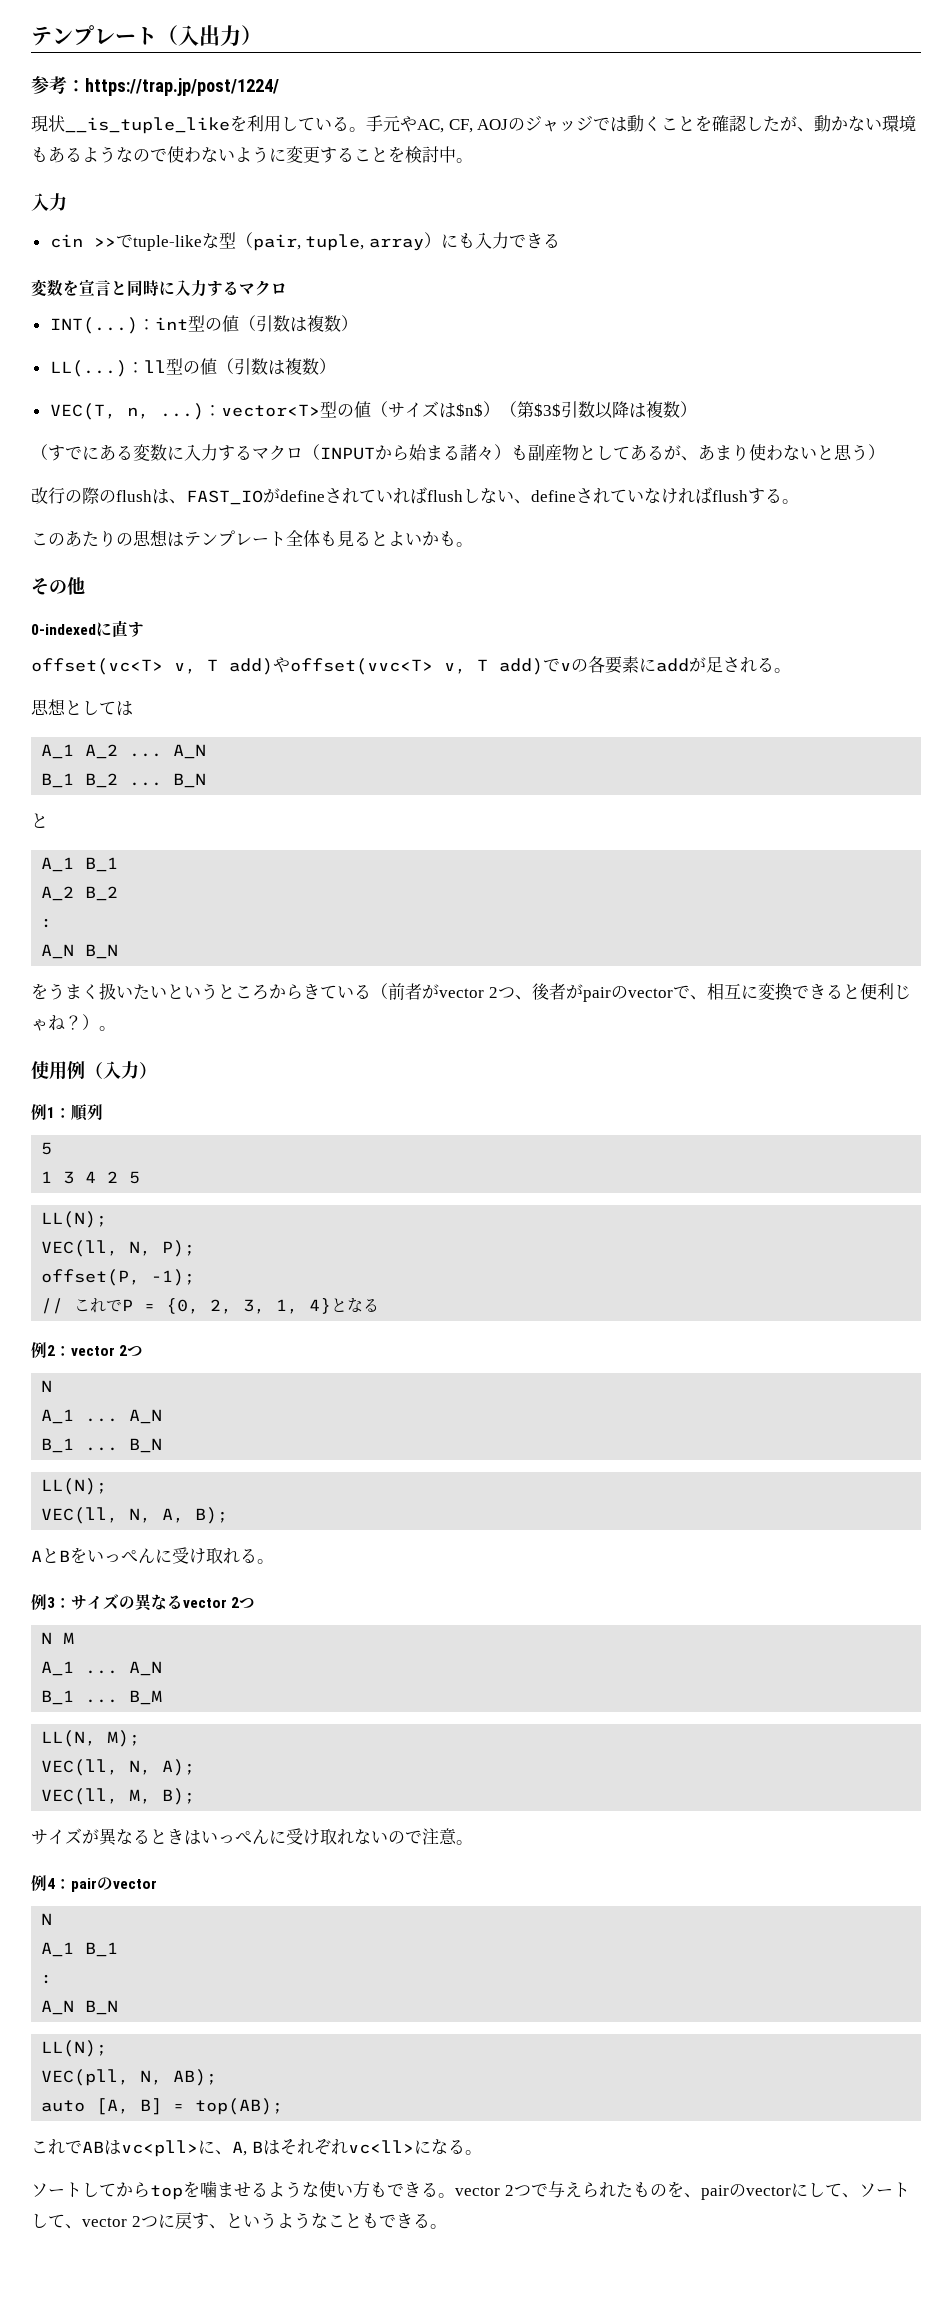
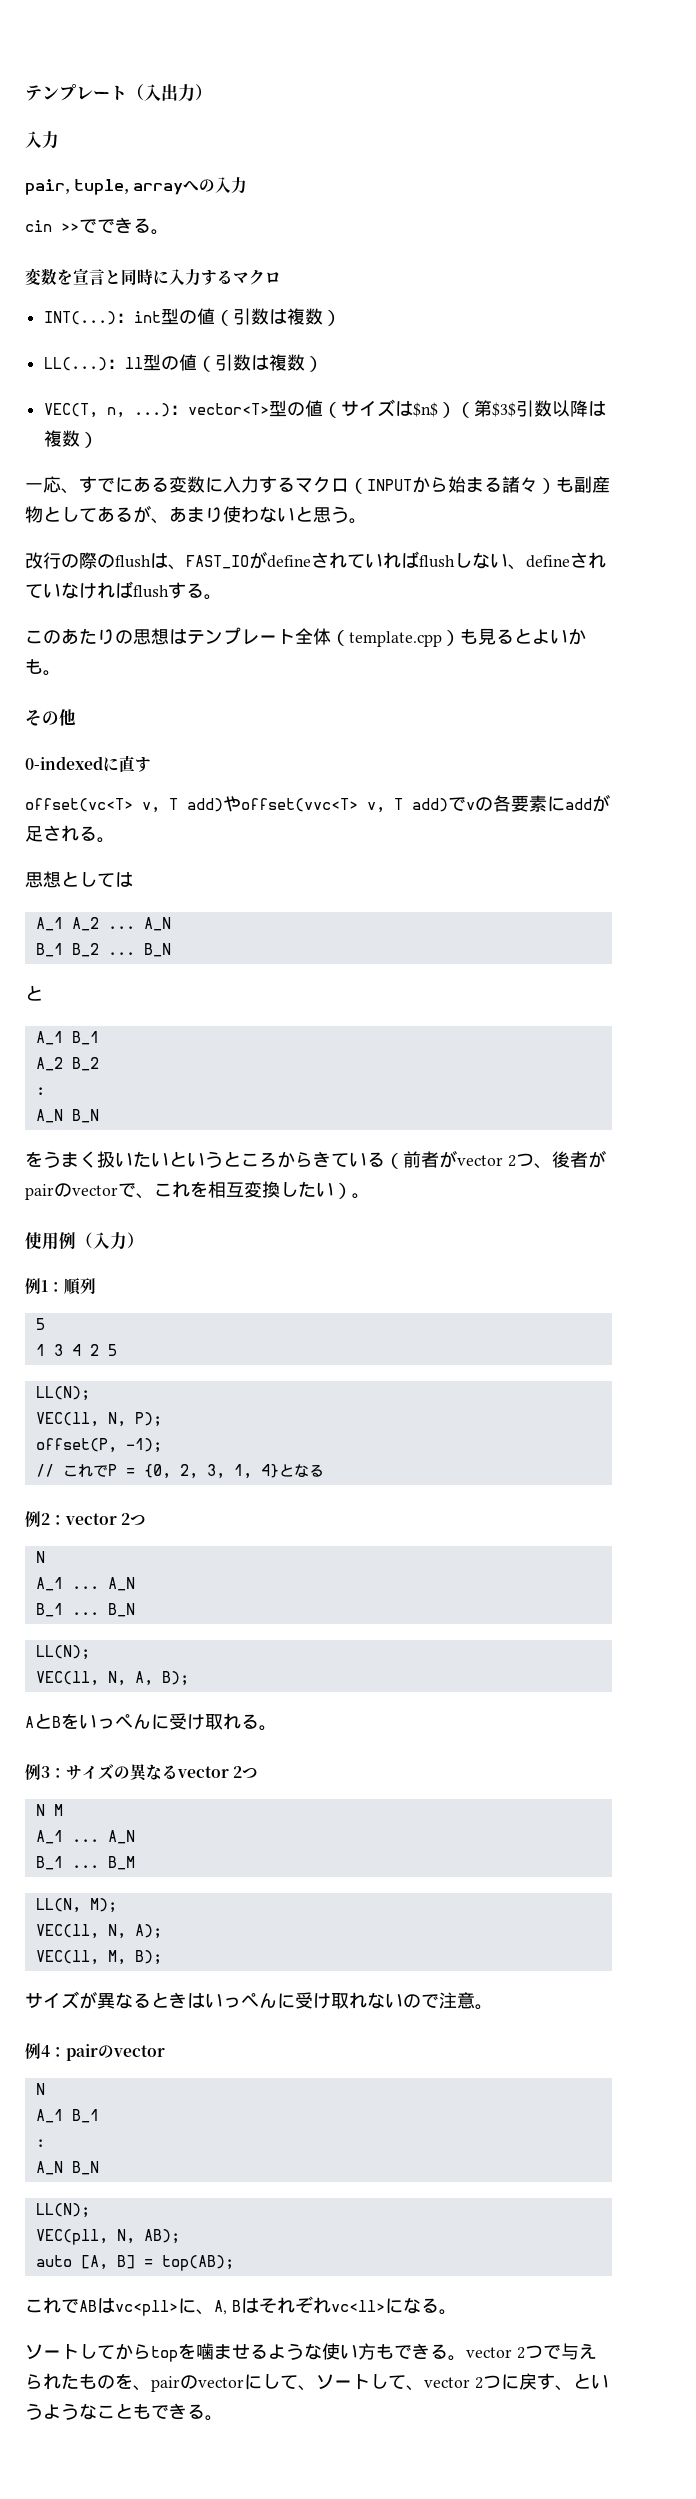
  テンプレート（入出力）
- 参考：https://trap.jp/post/1224/
- 現状__is_tuple_likeを利用している。手元やAC, CF, AOJのジャッジでは動くことを確認したが、動かない環境もあるようなので使わないように変更することを検討中。
  入力
- cin >>でtuple-likeな型（pair, tuple, array）にも入力できる
+ pair, tuple, arrayへの入力
+ cin >>でできる。
- （すでにある変数に入力するマクロ（INPUTから始まる諸々）も副産物としてあるが、あまり使わないと思う）
+ 一応、すでにある変数に入力するマクロ（INPUTから始まる諸々）も副産物としてあるが、あまり使わないと思う。
- このあたりの思想はテンプレート全体も見るとよいかも。
+ このあたりの思想はテンプレート全体（template.cpp）も見るとよいかも。
- をうまく扱いたいというところからきている（前者がvector 2つ、後者がpairのvectorで、相互に変換できると便利じゃね？）。
+ をうまく扱いたいというところからきている（前者がvector 2つ、後者がpairのvectorで、これを相互変換したい）。

